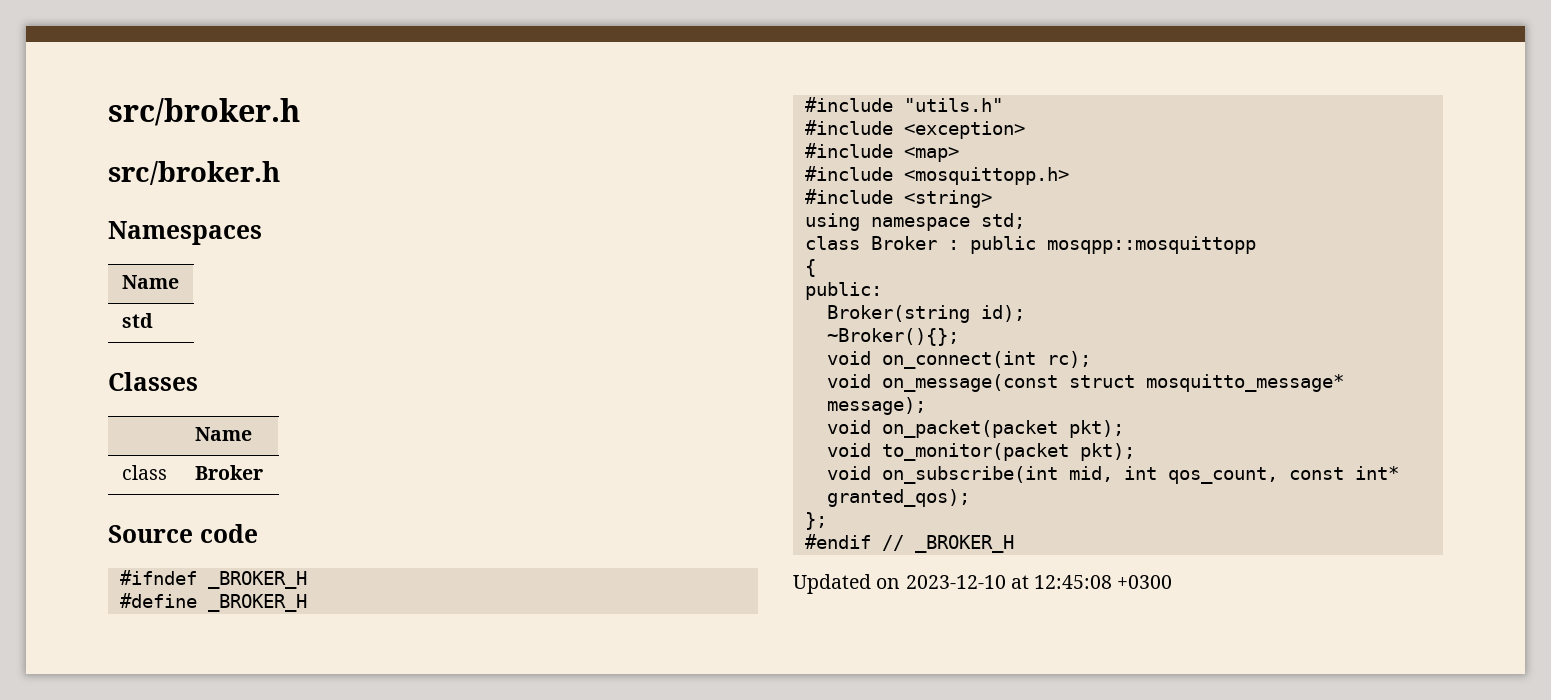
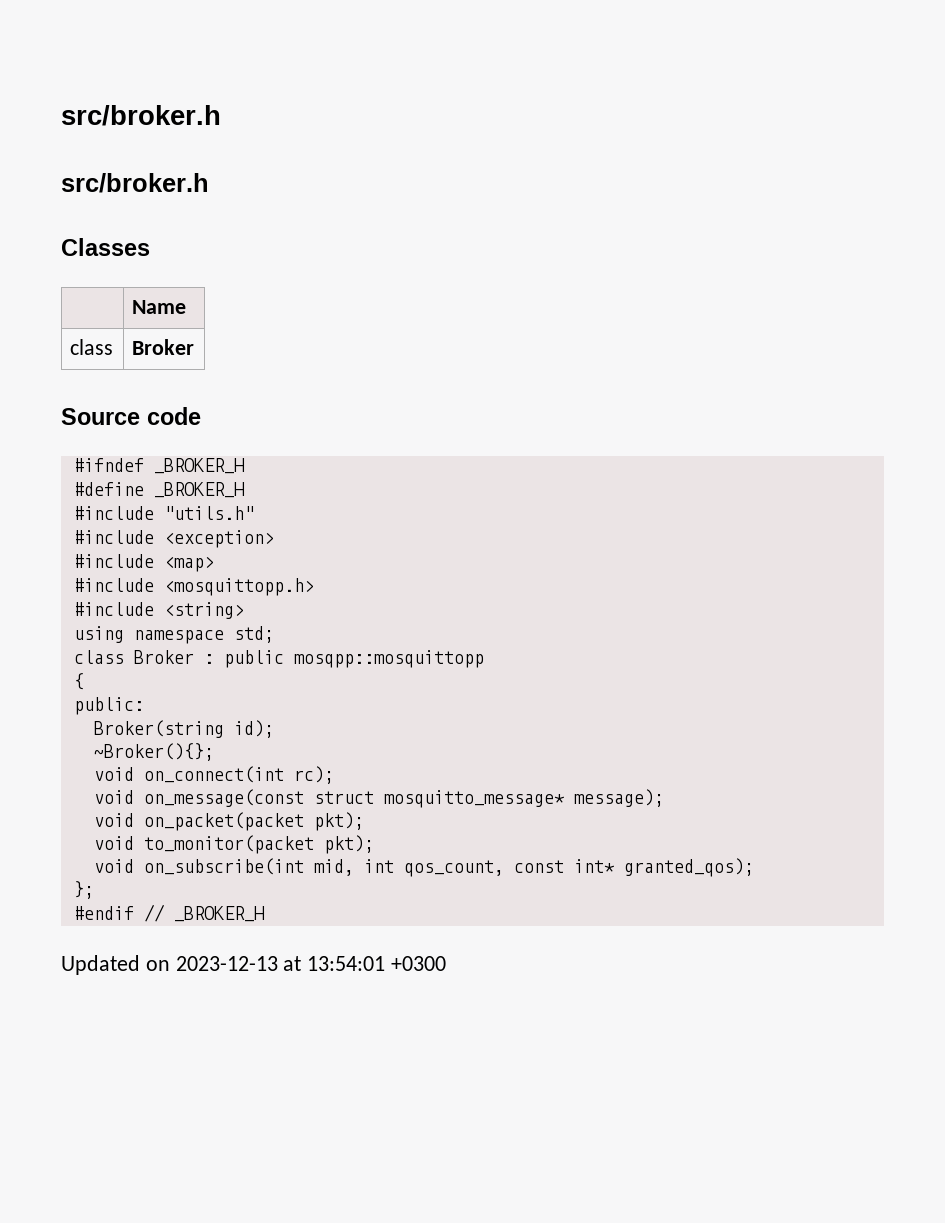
- Namespaces
- Name
- std
- Updated on 2023-12-10 at 12:45:08 +0300
+ Updated on 2023-12-13 at 13:54:01 +0300

